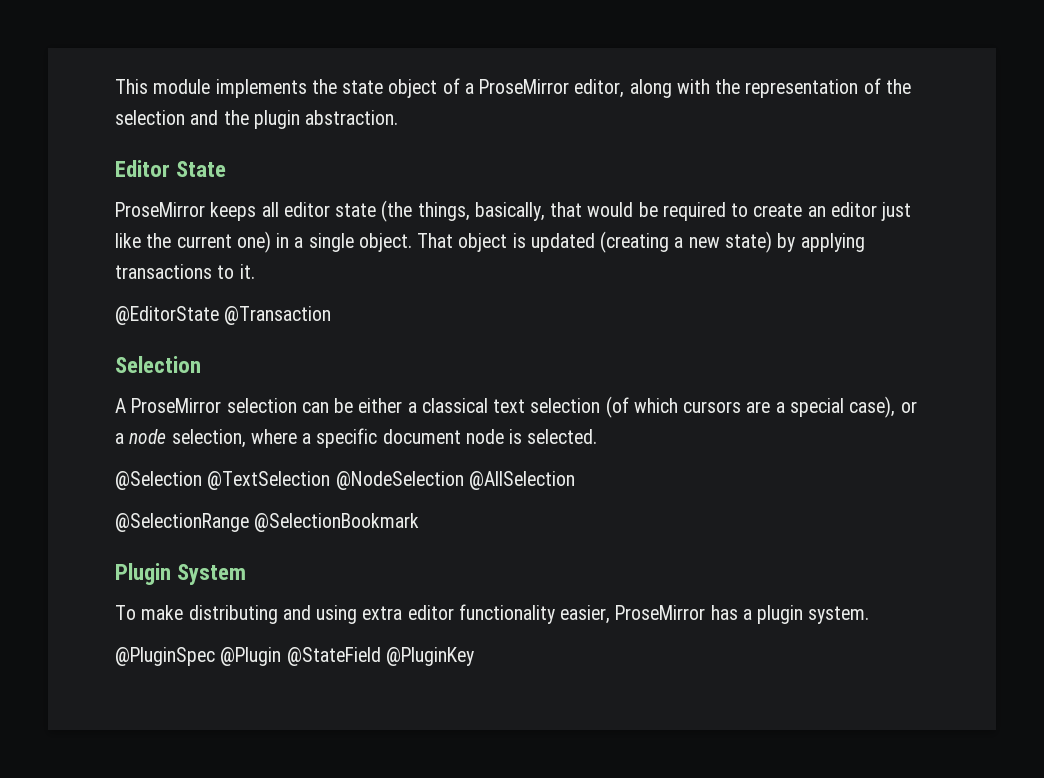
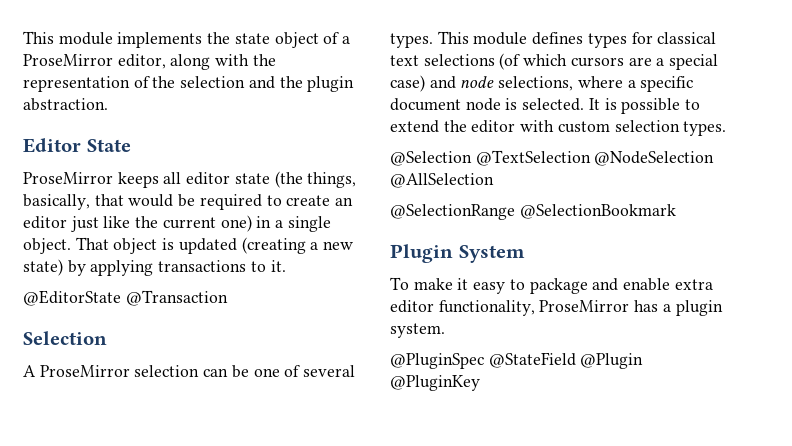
- A ProseMirror selection can be either a classical text selection (of which cursors are a special case), or a node selection, where a specific document node is selected.
+ A ProseMirror selection can be one of several types. This module defines types for classical text selections (of which cursors are a special case) and node selections, where a specific document node is selected. It is possible to extend the editor with custom selection types.
- To make distributing and using extra editor functionality easier, ProseMirror has a plugin system.
+ To make it easy to package and enable extra editor functionality, ProseMirror has a plugin system.
- @PluginSpec @Plugin @StateField @PluginKey
+ @PluginSpec @StateField @Plugin @PluginKey

